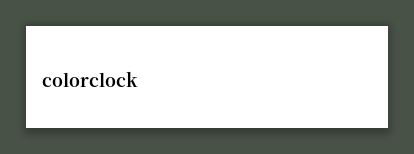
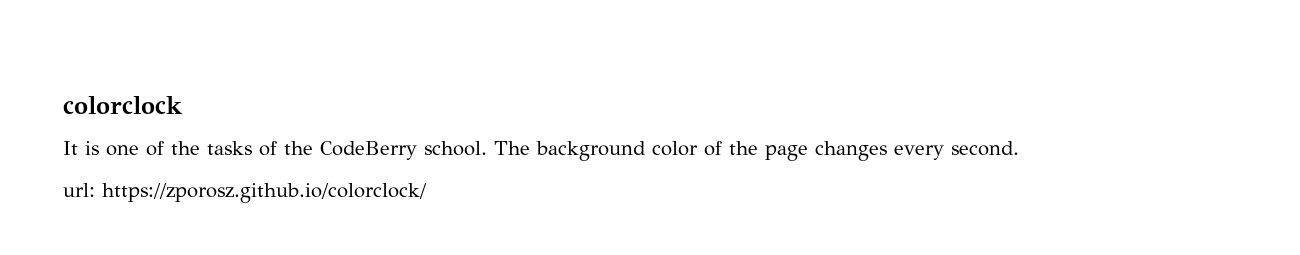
+ It is one of the tasks of the CodeBerry school. The background color of the page changes every second.
+ url: https://zporosz.github.io/colorclock/

